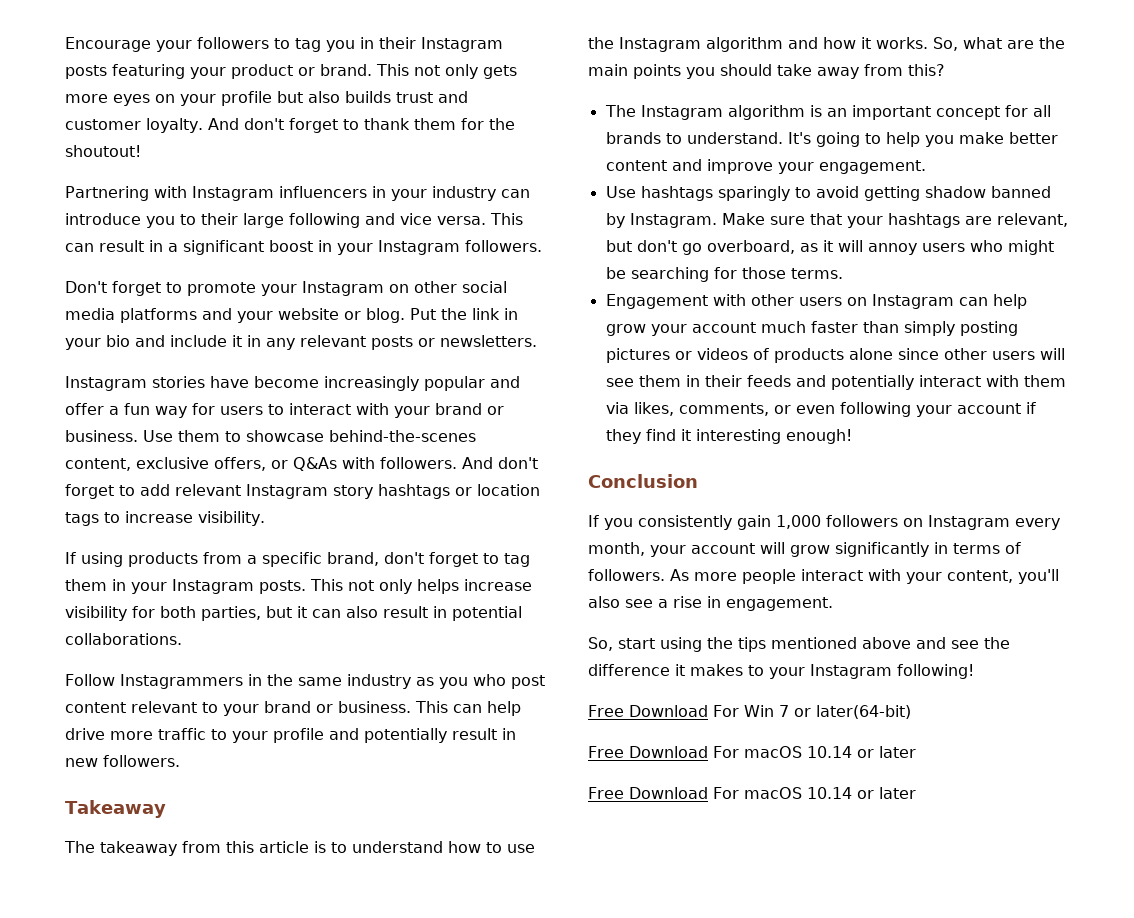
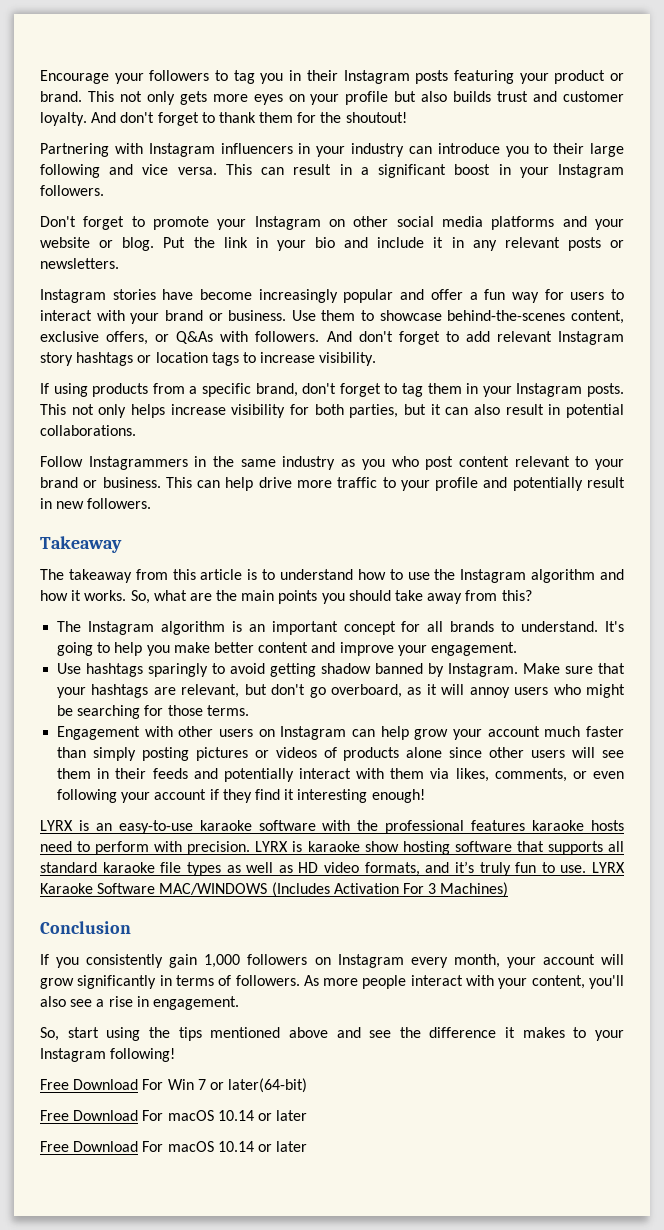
+ LYRX is an easy-to-use karaoke software with the professional features karaoke hosts need to perform with precision. LYRX is karaoke show hosting software that supports all standard karaoke file types as well as HD video formats, and it’s truly fun to use. LYRX Karaoke Software MAC/WINDOWS (Includes Activation For 3 Machines)

